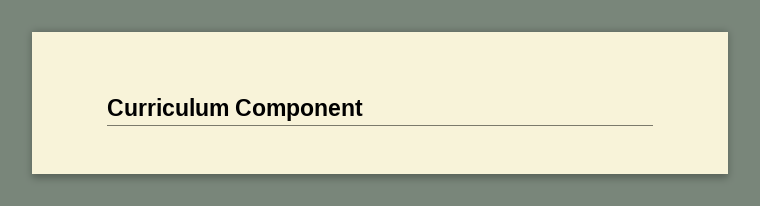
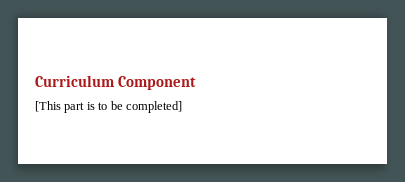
+ [This part is to be completed]

